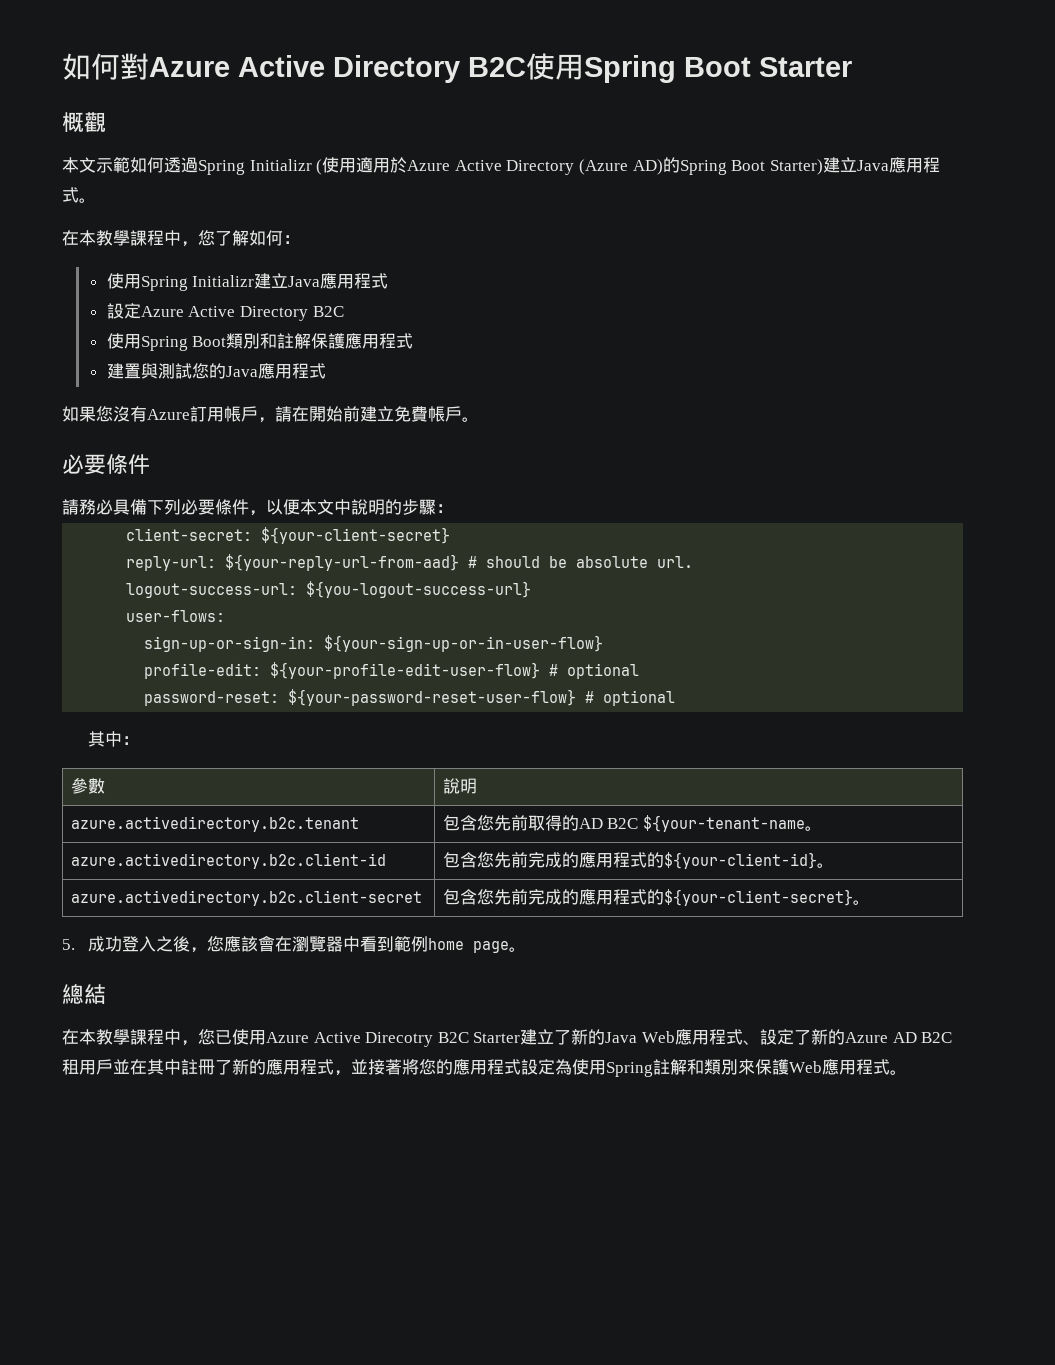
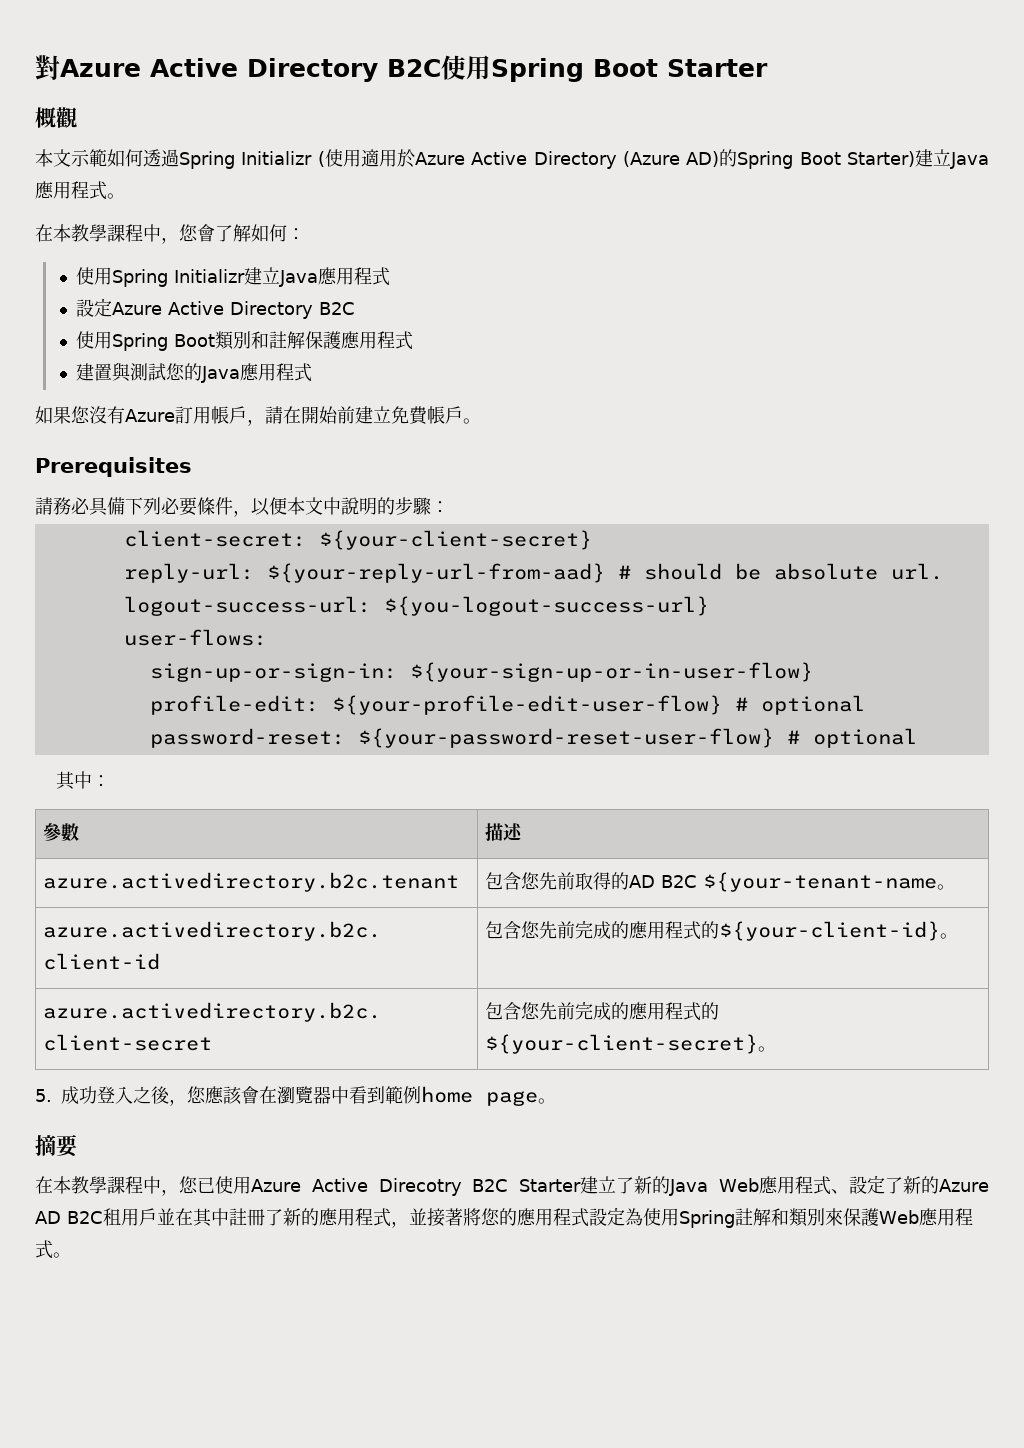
- 如何對Azure Active Directory B2C使用Spring Boot Starter
+ 對Azure Active Directory B2C使用Spring Boot Starter
- 在本教學課程中，您了解如何：
+ 在本教學課程中，您會了解如何：
  如果您沒有Azure訂用帳戶，請在開始前建立免費帳戶。
- 必要條件
+ Prerequisites
- 參數 | 說明
+ 參數 | 描述
- 總結
+ 摘要

